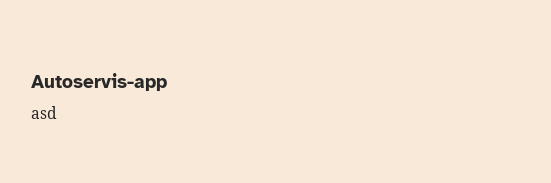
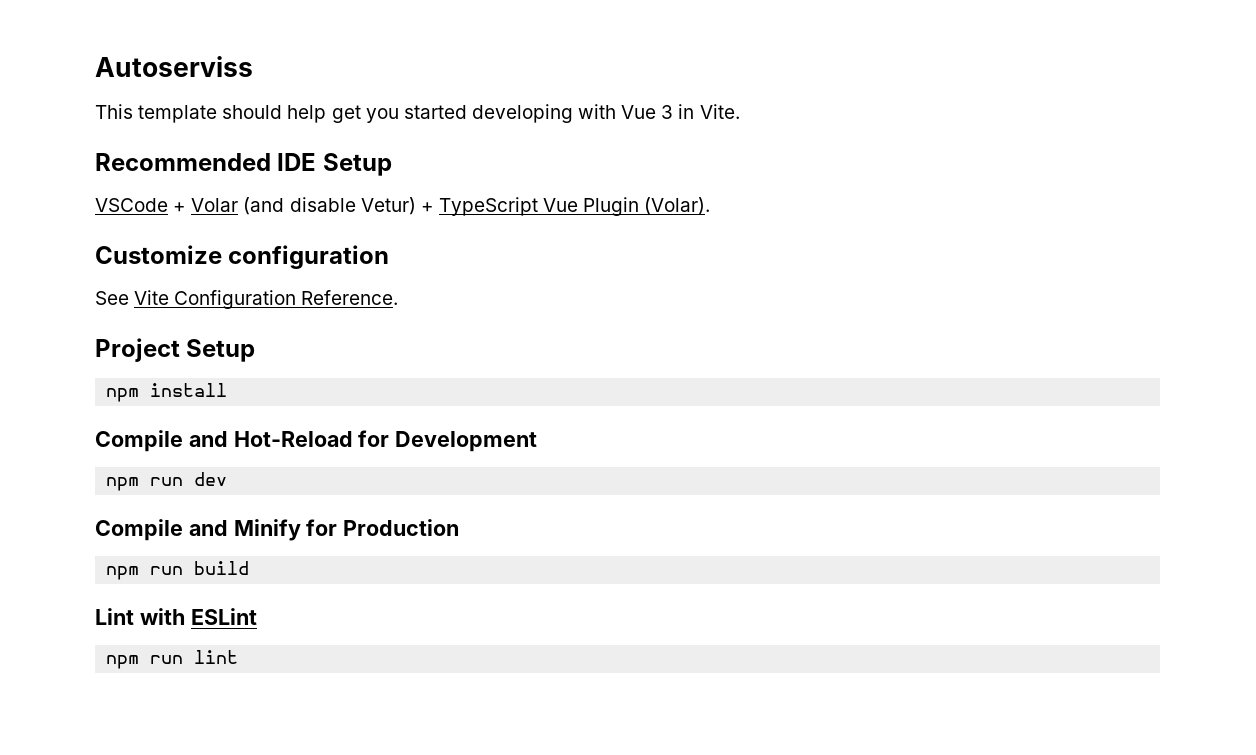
- Autoservis-app
- asd
+ Autoserviss
+ This template should help get you started developing with Vue 3 in Vite.
+ Recommended IDE Setup
+ VSCode + Volar (and disable Vetur) + TypeScript Vue Plugin (Volar).
+ Customize configuration
+ See Vite Configuration Reference.
+ Project Setup
+ npm install
+ Compile and Hot-Reload for Development
+ npm run dev
+ Compile and Minify for Production
+ npm run build
+ Lint with ESLint
+ npm run lint

